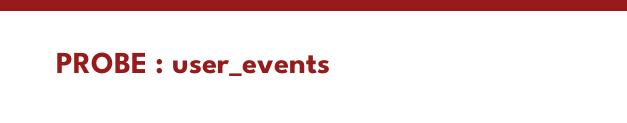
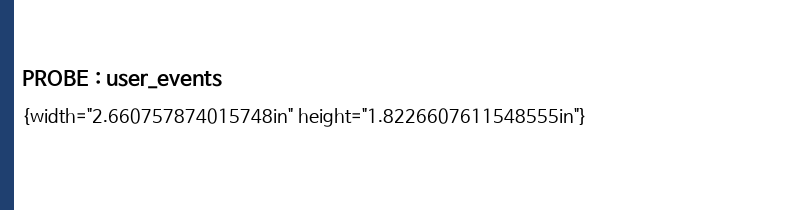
+ {width="2.660757874015748in" height="1.8226607611548555in"}

